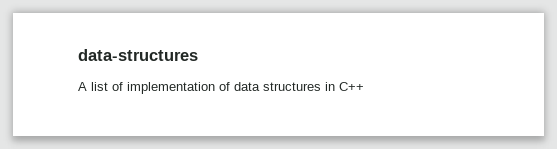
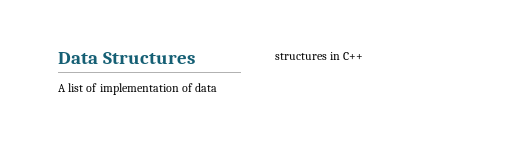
- data-structures
+ Data Structures

